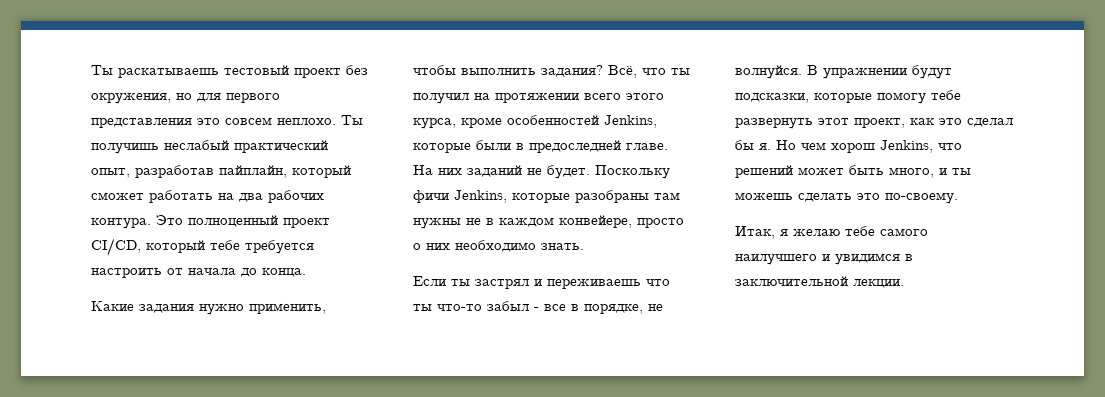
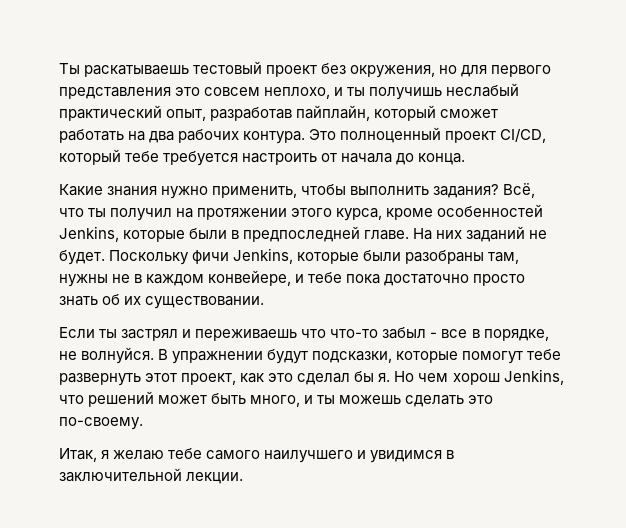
- Ты раскатываешь тестовый проект без окружения, но для первого представления это совсем неплохо. Ты получишь неслабый практический опыт, разработав пайплайн, который сможет работать на два рабочих контура.
+ Ты раскатываешь тестовый проект без окружения, но для первого представления это совсем неплохо, и ты получишь неслабый практический опыт, разработав пайплайн, который сможет работать на два рабочих контура.
- Какие задания нужно применить, чтобы выполнить задания?
+ Какие знания нужно применить, чтобы выполнить задания?
- Всё, что ты получил на протяжении всего этого курса, кроме особенностей Jenkins, которые были в предоследней главе.
+ Всё, что ты получил на протяжении этого курса, кроме особенностей Jenkins, которые были в предпоследней главе.
- Поскольку фичи Jenkins, которые разобраны там нужны не в каждом конвейере, просто о них необходимо знать.
+ Поскольку фичи Jenkins, которые были разобраны там, нужны не в каждом конвейере, и тебе пока достаточно просто знать об их существовании.
- Если ты застрял и переживаешь что ты что-то забыл - все в порядке, не волнуйся.
+ Если ты застрял и переживаешь что что-то забыл - все в порядке, не волнуйся.
- В упражнении будут подсказки, которые помогу тебе развернуть этот проект, как это сделал бы я.
+ В упражнении будут подсказки, которые помогут тебе развернуть этот проект, как это сделал бы я.

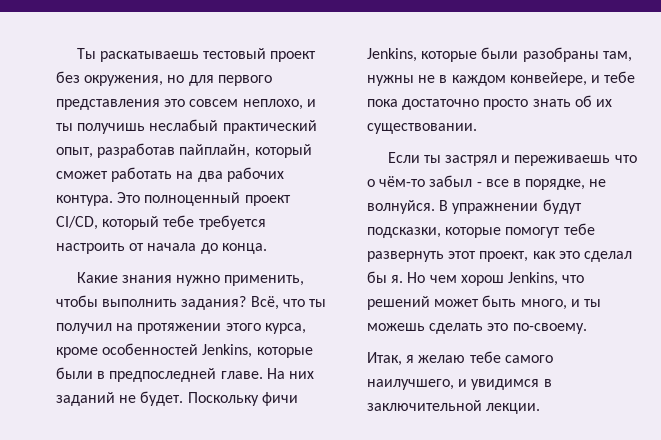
- Если ты застрял и переживаешь что что-то забыл - все в порядке, не волнуйся.
+ Если ты застрял и переживаешь что о чём-то забыл - все в порядке, не волнуйся.
- Итак, я желаю тебе самого наилучшего и увидимся в заключительной лекции.
+ Итак, я желаю тебе самого наилучшего, и увидимся в заключительной лекции.

